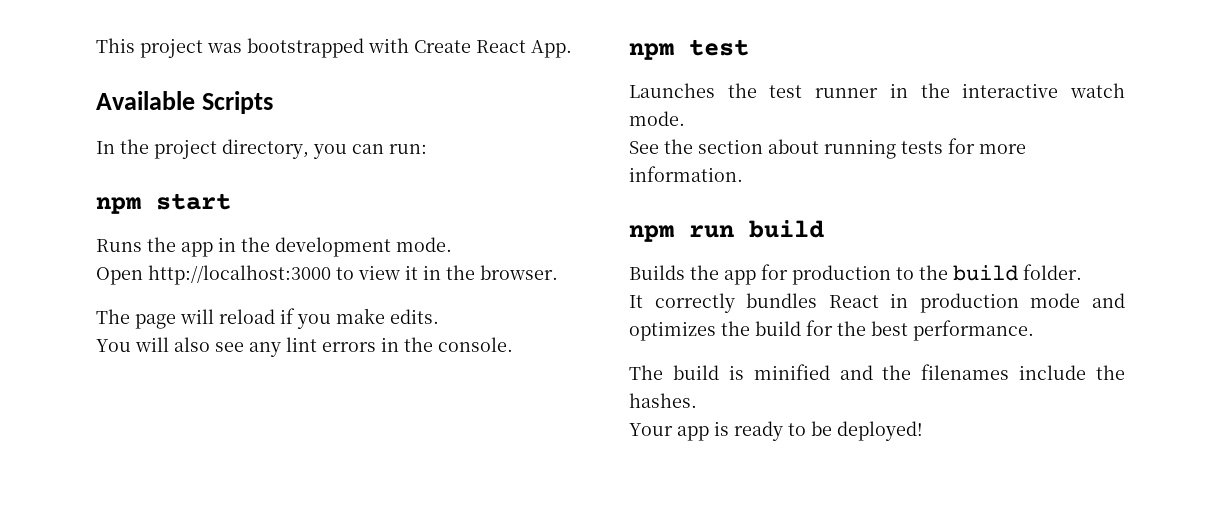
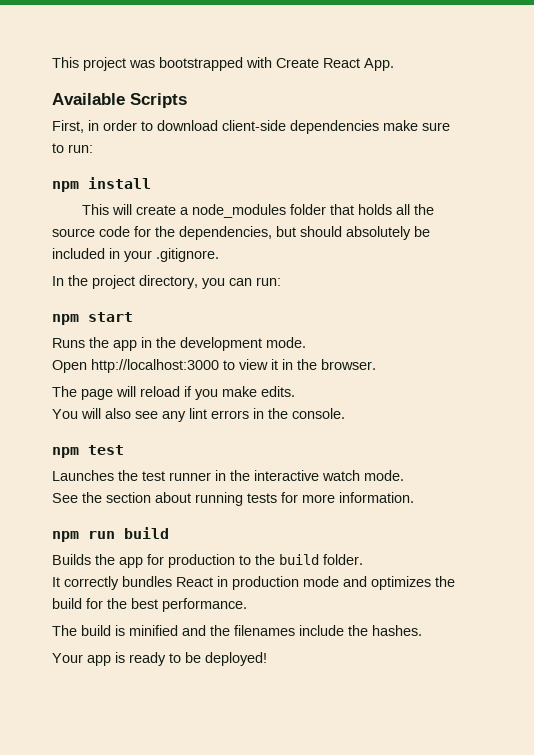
+ First, in order to download client-side dependencies make sure to run:
+ npm install
+ This will create a node_modules folder that holds all the source code for the dependencies, but should absolutely be included in your .gitignore.

